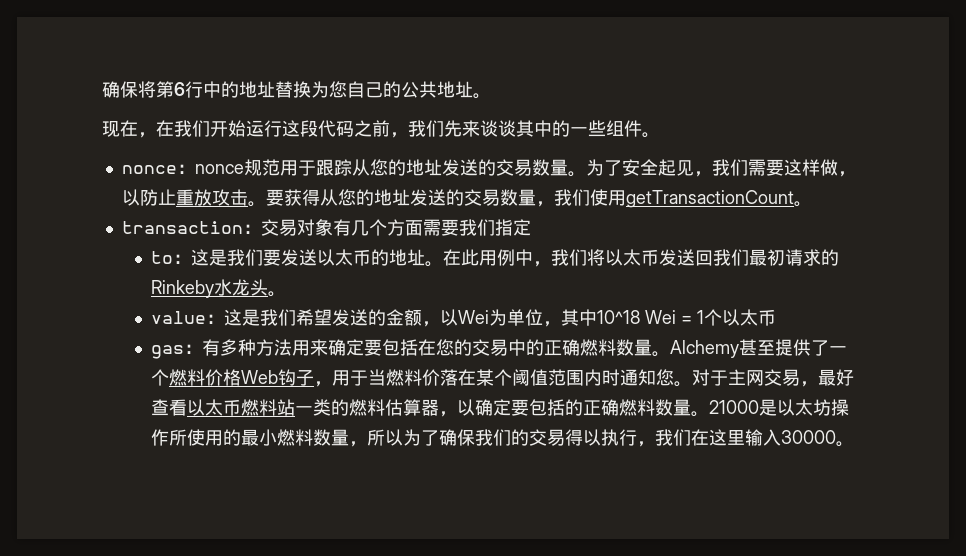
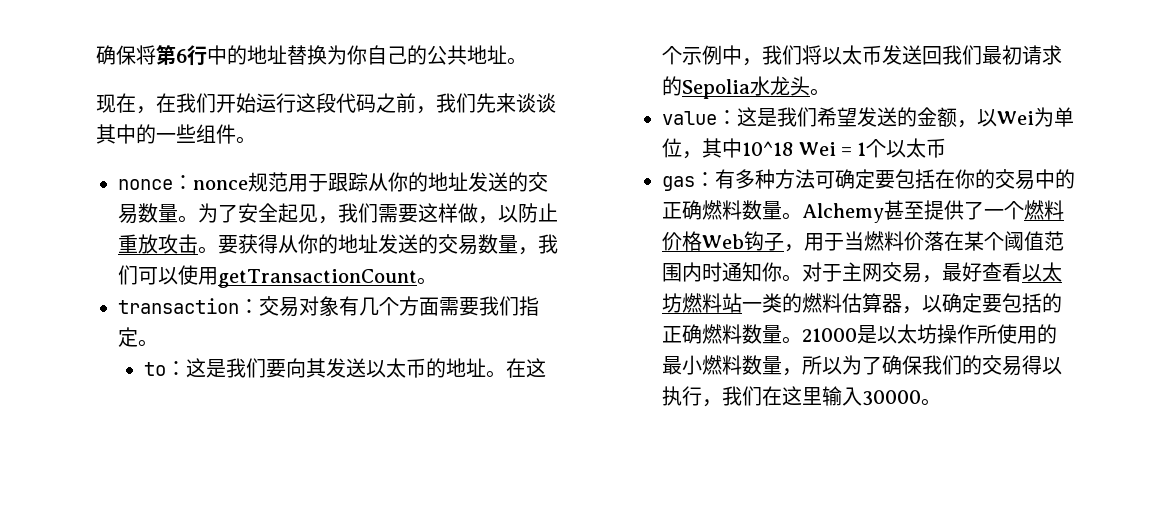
- 确保将第6行中的地址替换为您自己的公共地址。
+ 确保将第6行中的地址替换为你自己的公共地址。
- nonce：nonce规范用于跟踪从您的地址发送的交易数量。
+ nonce：nonce规范用于跟踪从你的地址发送的交易数量。
- 要获得从您的地址发送的交易数量，我们使用getTransactionCount。
+ 要获得从你的地址发送的交易数量，我们可以使用getTransactionCount。
- transaction：交易对象有几个方面需要我们指定
+ transaction：交易对象有几个方面需要我们指定。
- to：这是我们要发送以太币的地址。
+ to：这是我们要向其发送以太币的地址。
- 在此用例中，我们将以太币发送回我们最初请求的Rinkeby水龙头。
+ 在这个示例中，我们将以太币发送回我们最初请求的Sepolia水龙头。
- gas：有多种方法用来确定要包括在您的交易中的正确燃料数量。
+ gas：有多种方法可确定要包括在你的交易中的正确燃料数量。
- Alchemy甚至提供了一个燃料价格Web钩子，用于当燃料价落在某个阈值范围内时通知您。
+ Alchemy甚至提供了一个燃料价格Web钩子，用于当燃料价落在某个阈值范围内时通知你。
- 对于主网交易，最好查看以太币燃料站一类的燃料估算器，以确定要包括的正确燃料数量。
+ 对于主网交易，最好查看以太坊燃料站一类的燃料估算器，以确定要包括的正确燃料数量。

